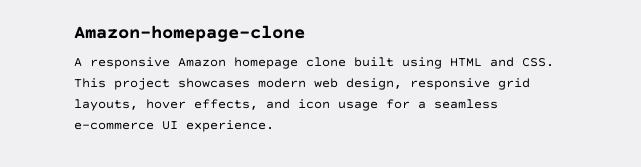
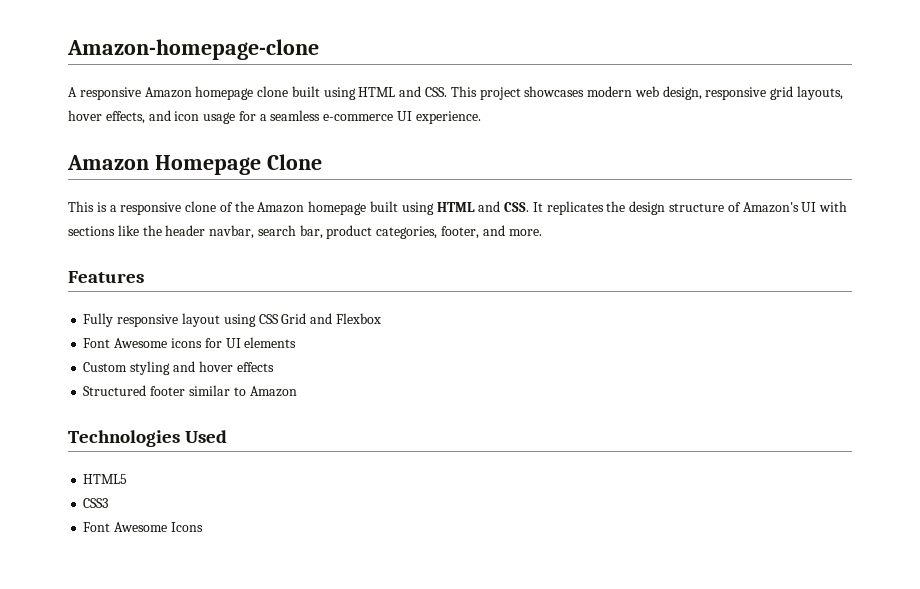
+ Amazon Homepage Clone
+ This is a responsive clone of the Amazon homepage built using HTML and CSS. It replicates the design structure of Amazon's UI with sections like the header navbar, search bar, product categories, footer, and more.
+ Features
+ Fully responsive layout using CSS Grid and Flexbox
+ Font Awesome icons for UI elements
+ Custom styling and hover effects
+ Structured footer similar to Amazon
+ Technologies Used
+ HTML5
+ CSS3
+ Font Awesome Icons

